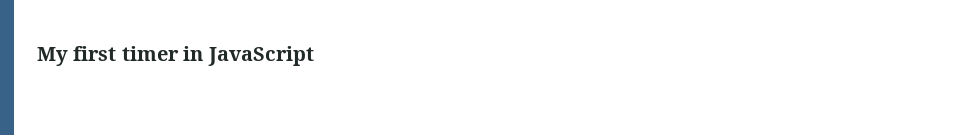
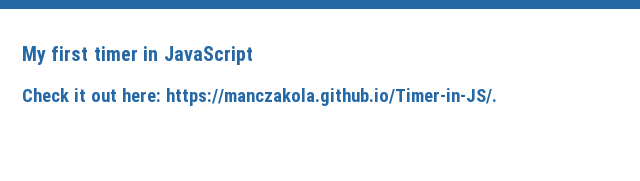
+ Check it out here: https://manczakola.github.io/Timer-in-JS/.

